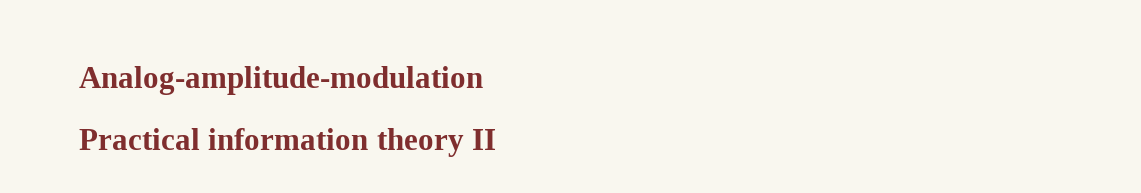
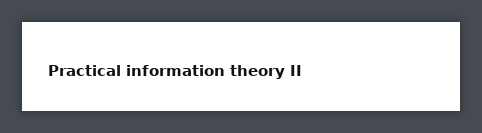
- Analog-amplitude-modulation

